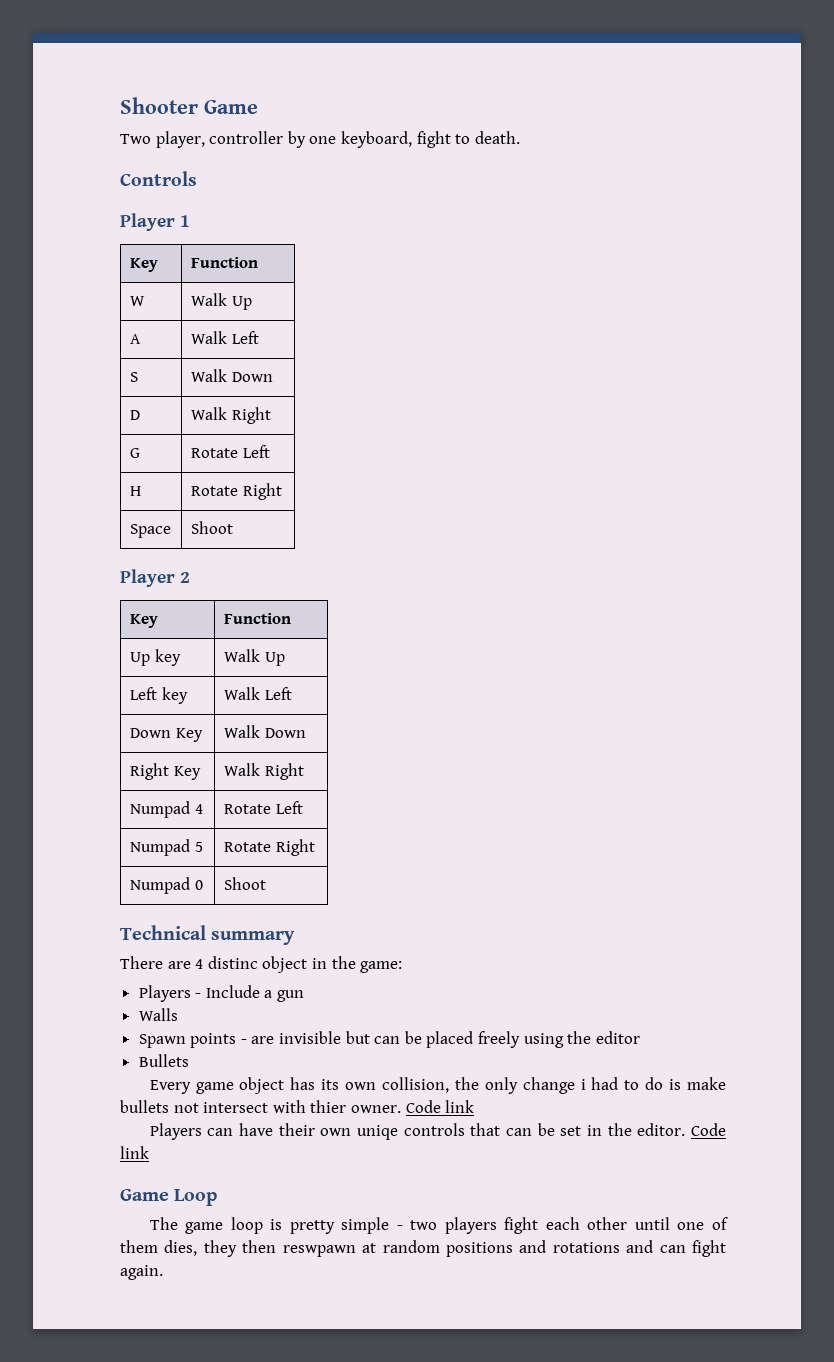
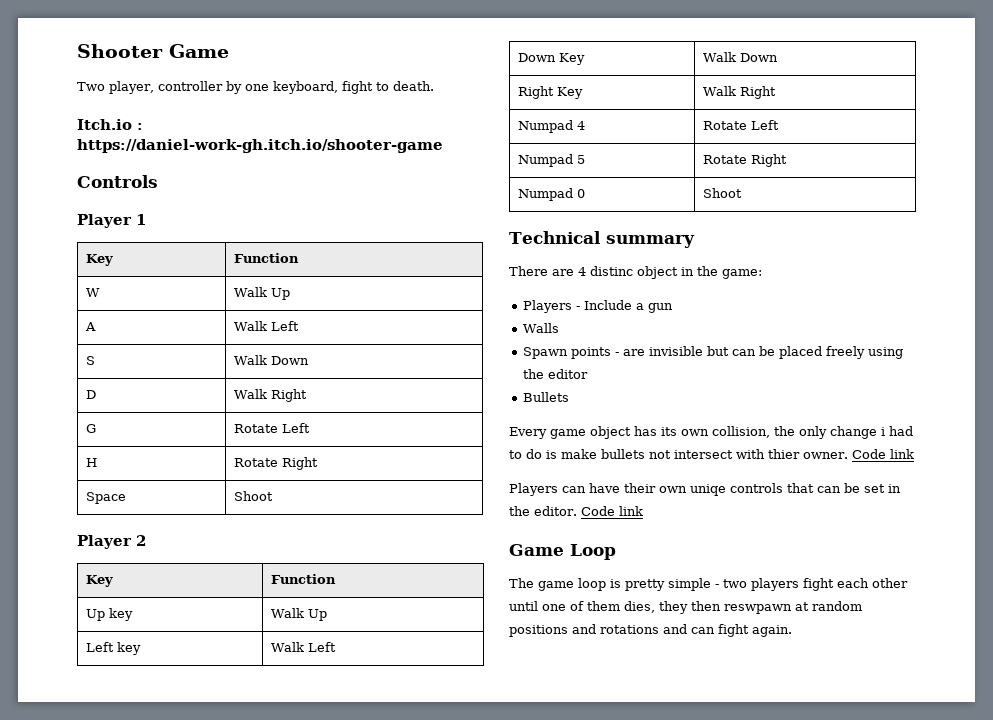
+ Itch.io : https://daniel-work-gh.itch.io/shooter-game

